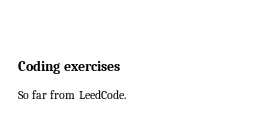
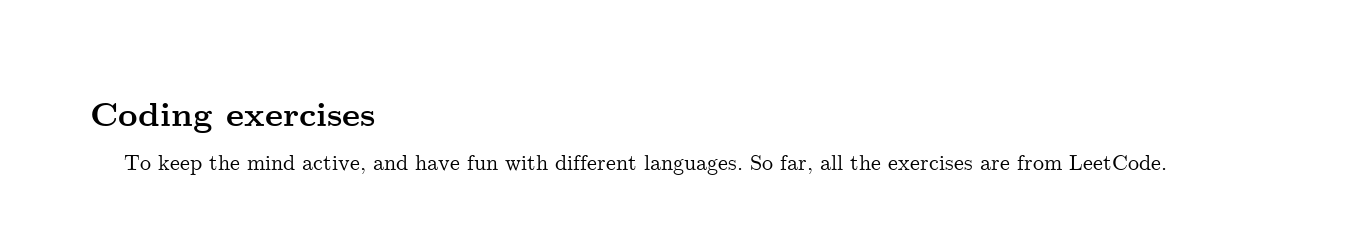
- So far from LeedCode.
+ To keep the mind active, and have fun with different languages. So far, all the exercises are from LeetCode.

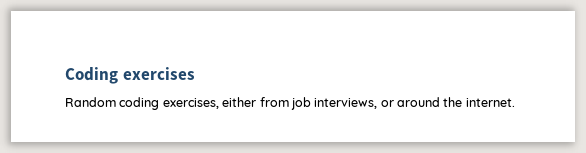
- To keep the mind active, and have fun with different languages. So far, all the exercises are from LeetCode.
+ Random coding exercises, either from job interviews, or around the internet.

